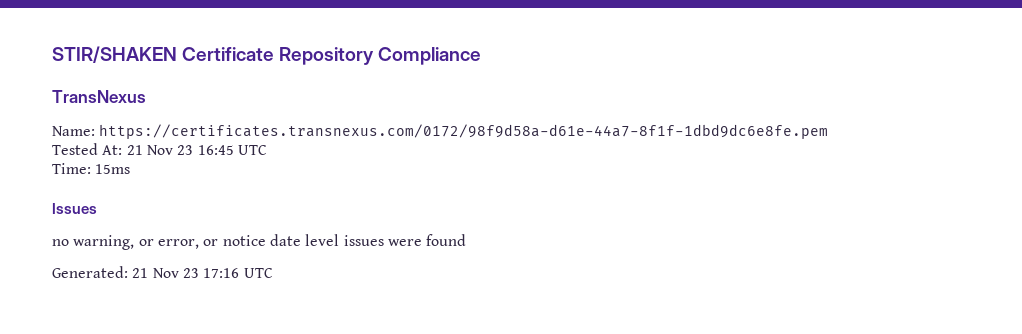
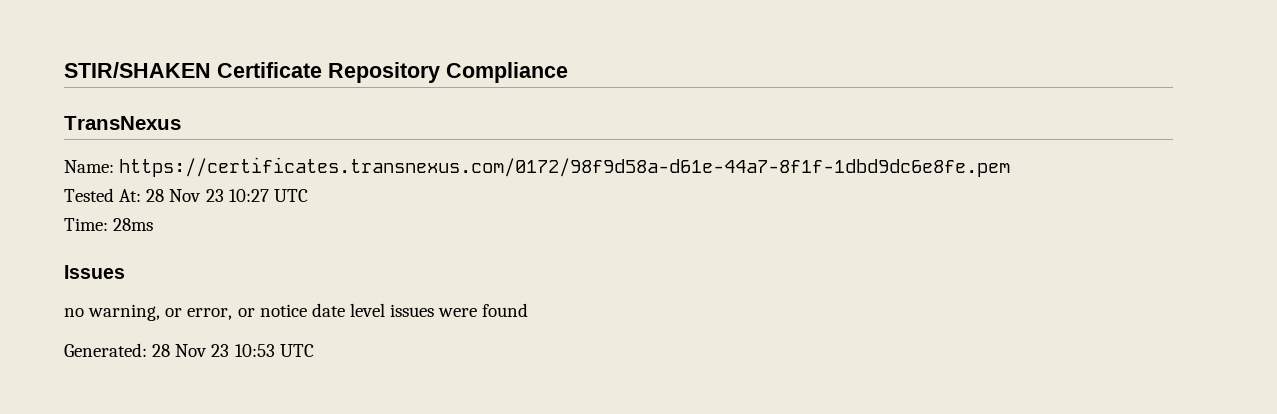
- Tested At: 21 Nov 23 16:45 UTC
+ Tested At: 28 Nov 23 10:27 UTC
- Time: 15ms
+ Time: 28ms
- Generated: 21 Nov 23 17:16 UTC
+ Generated: 28 Nov 23 10:53 UTC

